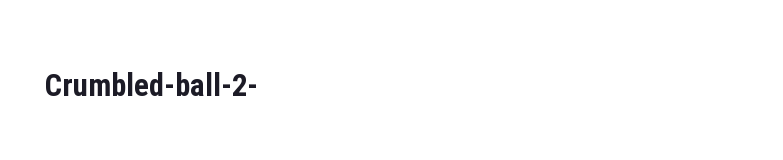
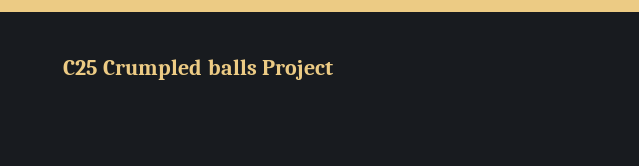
- Crumbled-ball-2-
+ C25 Crumpled balls Project

